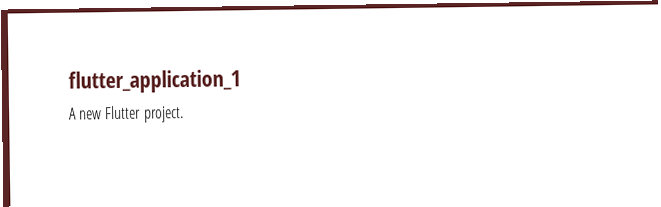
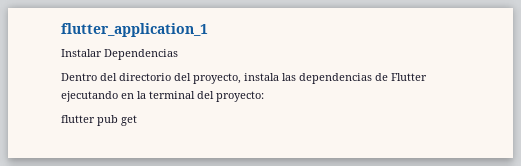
- A new Flutter project.
+ Instalar Dependencias
+ Dentro del directorio del proyecto, instala las dependencias de Flutter ejecutando en la terminal del proyecto:
+ flutter pub get

